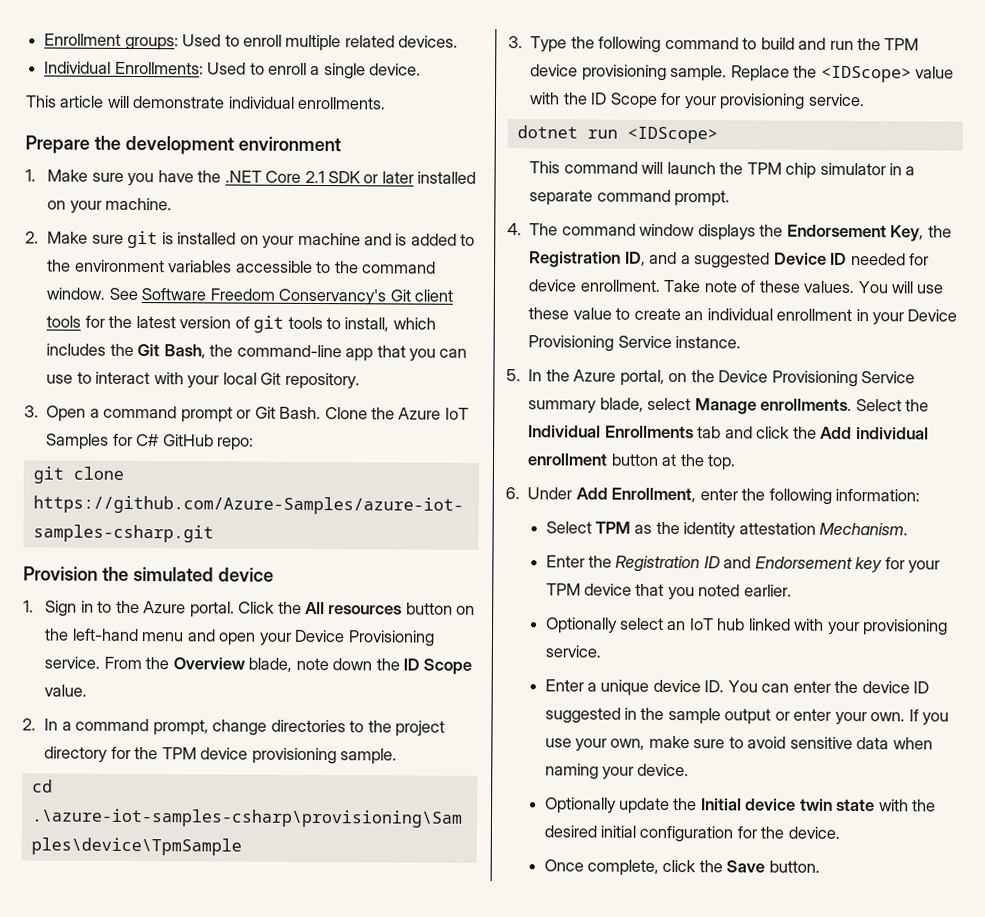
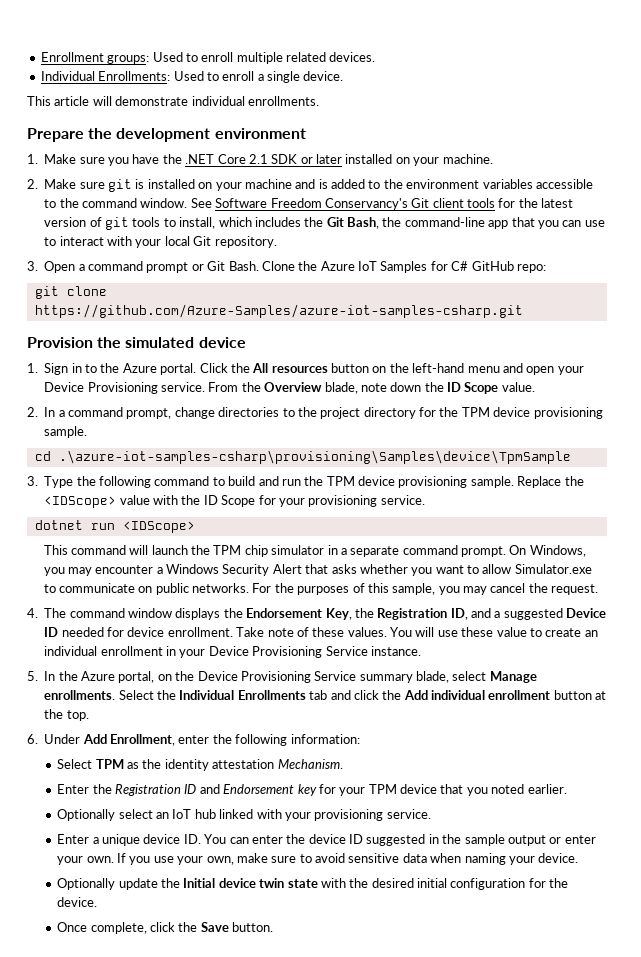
+ On Windows, you may encounter a Windows Security Alert that asks whether you want to allow Simulator.exe to communicate on public networks. For the purposes of this sample, you may cancel the request.

